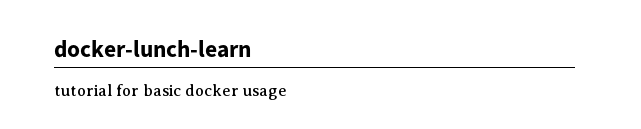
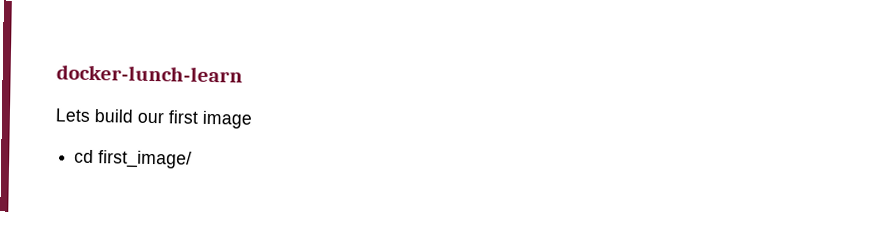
- tutorial for basic docker usage
+ Lets build our first image
+ cd first_image/

